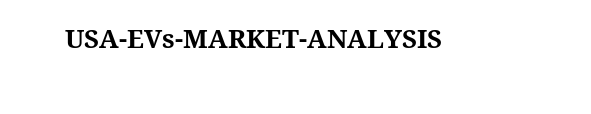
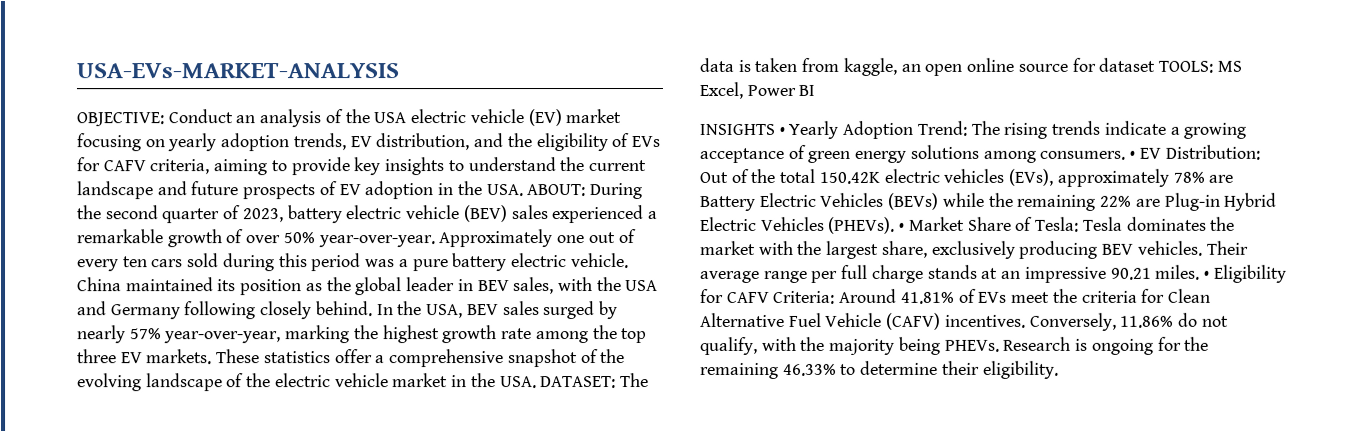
+ OBJECTIVE: Conduct an analysis of the USA electric vehicle (EV) market focusing on yearly adoption trends, EV distribution, and the eligibility of EVs for CAFV criteria, aiming to provide key insights to understand the current landscape and future prospects of EV adoption in the USA. ABOUT: During the second quarter of 2023, battery electric vehicle (BEV) sales experienced a remarkable growth of over 50% year-over-year. Approximately one out of every ten cars sold during this period was a pure battery electric vehicle. China maintained its position as the global leader in BEV sales, with the USA and Germany following closely behind. In the USA, BEV sales surged by nearly 57% year-over-year, marking the highest growth rate among the top three EV markets. These statistics offer a comprehensive snapshot of the evolving landscape of the electric vehicle market in the USA. DATASET: The data is taken from kaggle, an open online source for dataset TOOLS: MS Excel, Power BI
+ INSIGHTS • Yearly Adoption Trend: The rising trends indicate a growing acceptance of green energy solutions among consumers. • EV Distribution: Out of the total 150.42K electric vehicles (EVs), approximately 78% are Battery Electric Vehicles (BEVs) while the remaining 22% are Plug-in Hybrid Electric Vehicles (PHEVs). • Market Share of Tesla: Tesla dominates the market with the largest share, exclusively producing BEV vehicles. Their average range per full charge stands at an impressive 90.21 miles. • Eligibility for CAFV Criteria: Around 41.81% of EVs meet the criteria for Clean Alternative Fuel Vehicle (CAFV) incentives. Conversely, 11.86% do not qualify, with the majority being PHEVs. Research is ongoing for the remaining 46.33% to determine their eligibility.

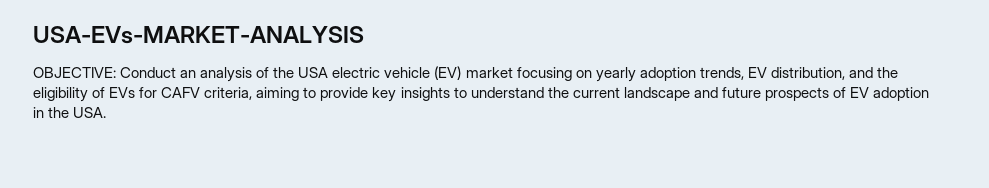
- OBJECTIVE: Conduct an analysis of the USA electric vehicle (EV) market focusing on yearly adoption trends, EV distribution, and the eligibility of EVs for CAFV criteria, aiming to provide key insights to understand the current landscape and future prospects of EV adoption in the USA. ABOUT: During the second quarter of 2023, battery electric vehicle (BEV) sales experienced a remarkable growth of over 50% year-over-year. Approximately one out of every ten cars sold during this period was a pure battery electric vehicle. China maintained its position as the global leader in BEV sales, with the USA and Germany following closely behind. In the USA, BEV sales surged by nearly 57% year-over-year, marking the highest growth rate among the top three EV markets. These statistics offer a comprehensive snapshot of the evolving landscape of the electric vehicle market in the USA. DATASET: The data is taken from kaggle, an open online source for dataset TOOLS: MS Excel, Power BI
- INSIGHTS • Yearly Adoption Trend: The rising trends indicate a growing acceptance of green energy solutions among consumers. • EV Distribution: Out of the total 150.42K electric vehicles (EVs), approximately 78% are Battery Electric Vehicles (BEVs) while the remaining 22% are Plug-in Hybrid Electric Vehicles (PHEVs). • Market Share of Tesla: Tesla dominates the market with the largest share, exclusively producing BEV vehicles. Their average range per full charge stands at an impressive 90.21 miles. • Eligibility for CAFV Criteria: Around 41.81% of EVs meet the criteria for Clean Alternative Fuel Vehicle (CAFV) incentives. Conversely, 11.86% do not qualify, with the majority being PHEVs. Research is ongoing for the remaining 46.33% to determine their eligibility.
+ OBJECTIVE: Conduct an analysis of the USA electric vehicle (EV) market focusing on yearly adoption trends, EV distribution, and the eligibility of EVs for CAFV criteria, aiming to provide key insights to understand the current landscape and future prospects of EV adoption in the USA.

